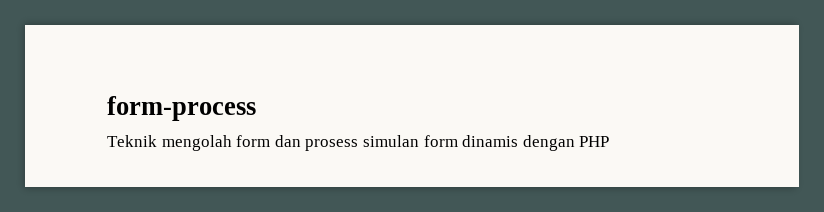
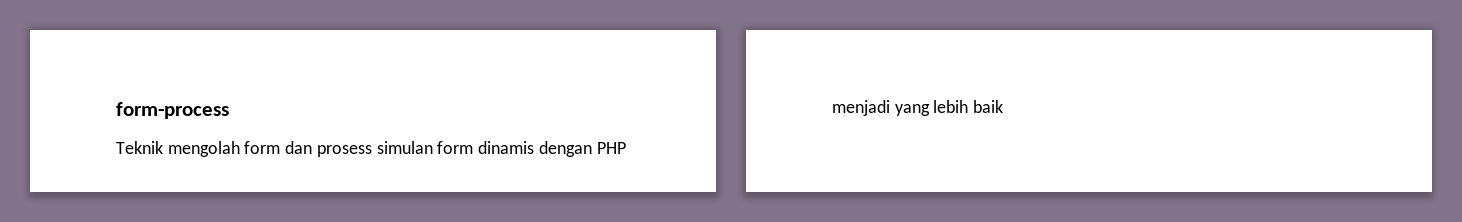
- Teknik mengolah form dan prosess simulan form dinamis dengan PHP
+ Teknik mengolah form dan prosess simulan form dinamis dengan PHP menjadi yang lebih baik

